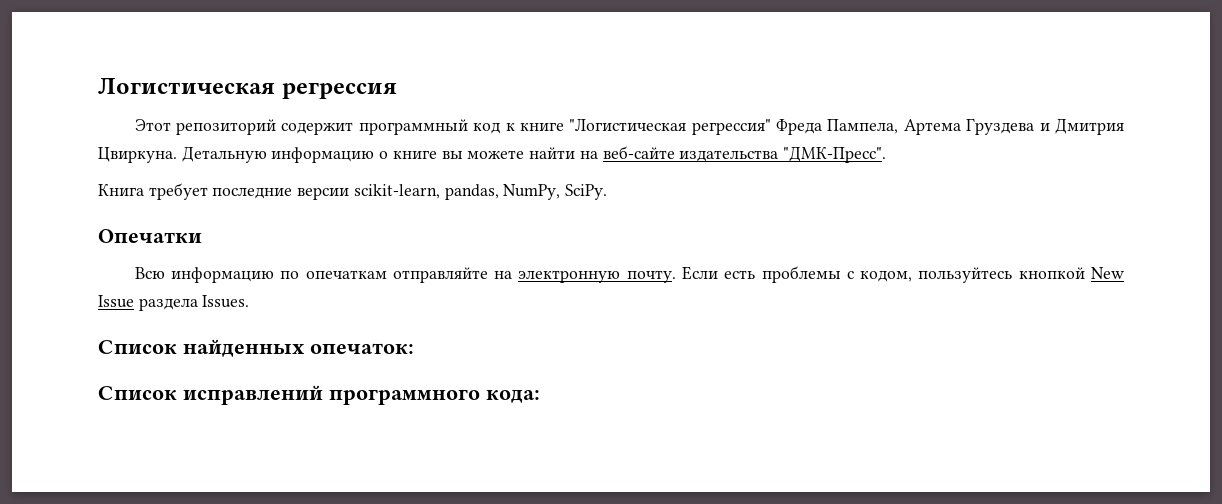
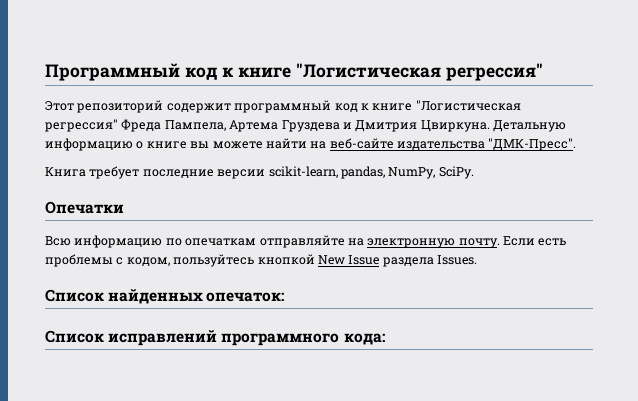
- Логистическая регрессия
+ Программный код к книге "Логистическая регрессия"

